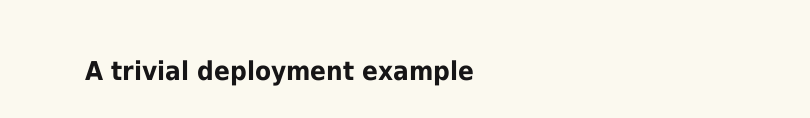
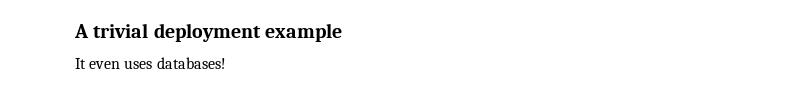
+ It even uses databases!

